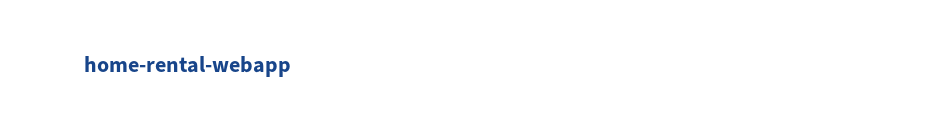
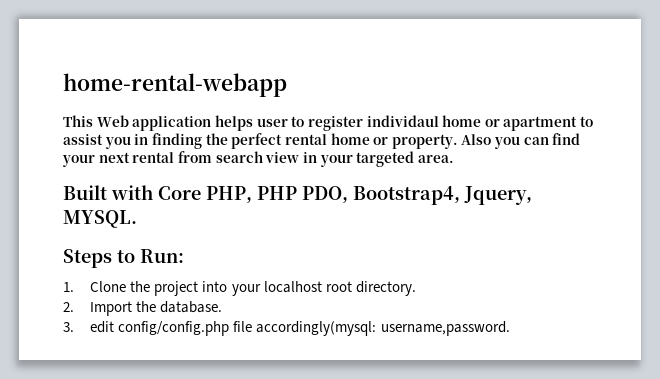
+ This Web application helps user to register individaul home or apartment to assist you in finding the perfect rental home or property. Also you can find your next rental from search view in your targeted area.
+ Built with Core PHP, PHP PDO, Bootstrap4, Jquery, MYSQL.
+ Steps to Run:
+ 1. Clone the project into your localhost root directory.
+ 2. Import the database.
+ 3. edit config/config.php file accordingly(mysql: username,password.

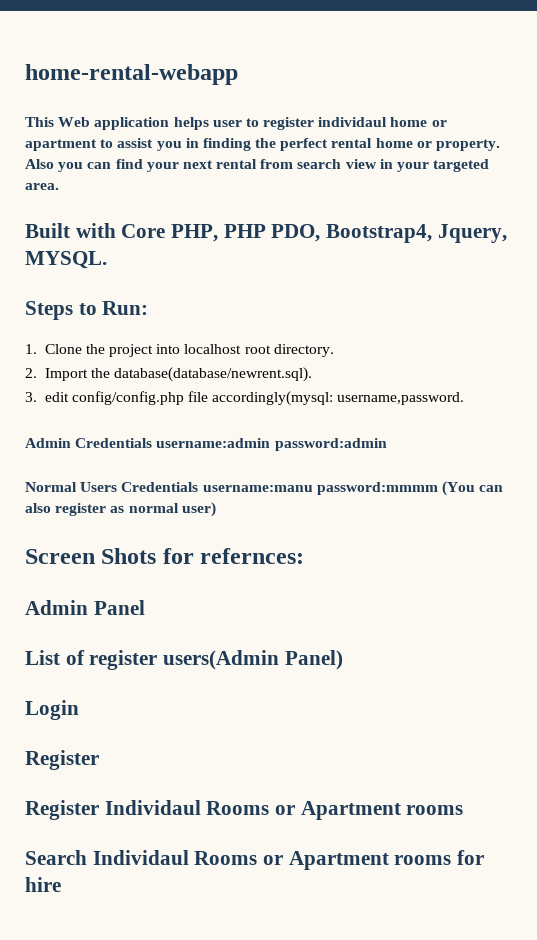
- 1. Clone the project into your localhost root directory.
+ 1. Clone the project into localhost root directory.
- 2. Import the database.
+ 2. Import the database(database/newrent.sql).
+ Admin Credentials username:admin password:admin
+ Normal Users Credentials username:manu password:mmmm (You can also register as normal user)
+ Screen Shots for refernces:
+ Admin Panel
+ List of register users(Admin Panel)
+ Login
+ Register
+ Register Individaul Rooms or Apartment rooms
+ Search Individaul Rooms or Apartment rooms for hire

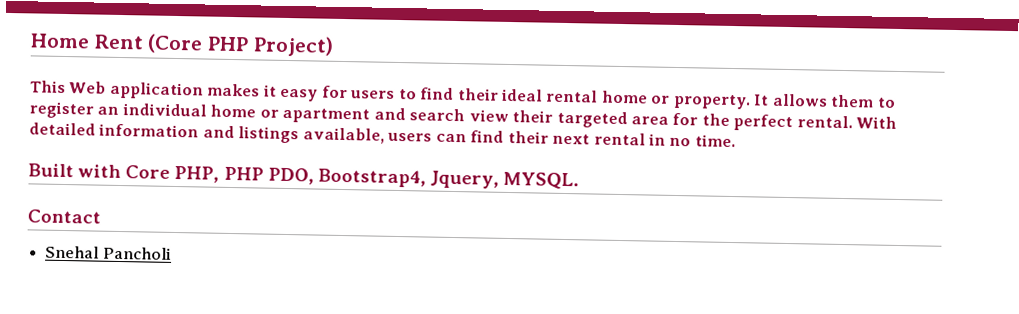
- home-rental-webapp
- This Web application helps user to register individaul home or apartment to assist you in finding the perfect rental home or property. Also you can find your next rental from search view in your targeted area.
+ Home Rent (Core PHP Project)
+ This Web application makes it easy for users to find their ideal rental home or property. It allows them to register an individual home or apartment and search view their targeted area for the perfect rental. With detailed information and listings available, users can find their next rental in no time.
- Steps to Run:
- 1. Clone the project into localhost root directory.
- 2. Import the database(database/newrent.sql).
- 3. edit config/config.php file accordingly(mysql: username,password.
- Admin Credentials username:admin password:admin
- Normal Users Credentials username:manu password:mmmm (You can also register as normal user)
- Screen Shots for refernces:
- Admin Panel
- List of register users(Admin Panel)
- Login
- Register
- Register Individaul Rooms or Apartment rooms
- Search Individaul Rooms or Apartment rooms for hire
+ Contact
+ Snehal Pancholi

